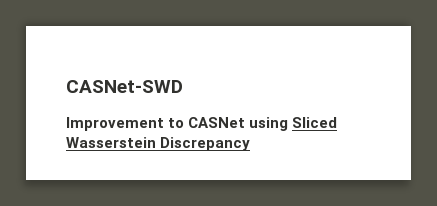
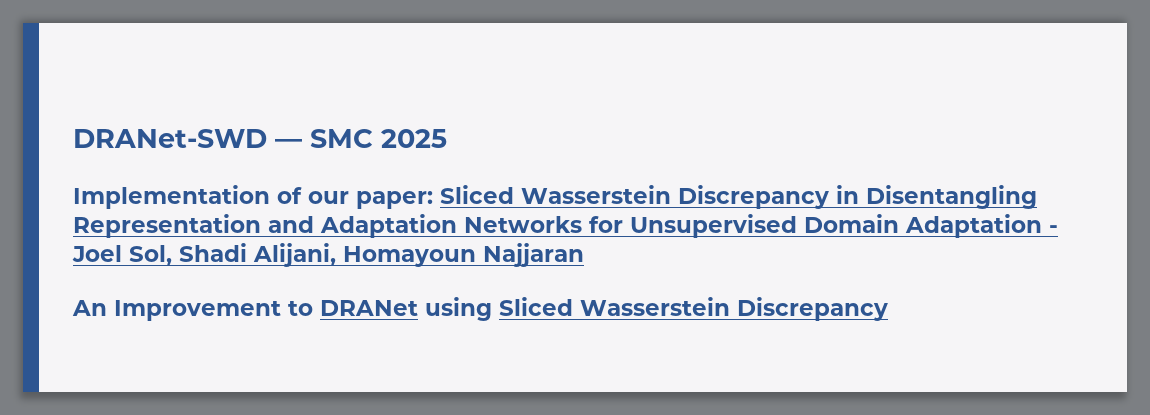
- CASNet-SWD
- Improvement to CASNet using Sliced Wasserstein Discrepancy
+ DRANet-SWD — SMC 2025
+ Implementation of our paper: Sliced Wasserstein Discrepancy in Disentangling Representation and Adaptation Networks for Unsupervised Domain Adaptation - Joel Sol, Shadi Alijani, Homayoun Najjaran
+ An Improvement to DRANet using Sliced Wasserstein Discrepancy

